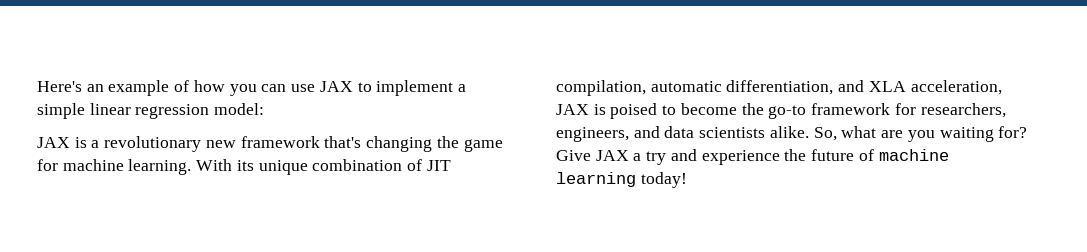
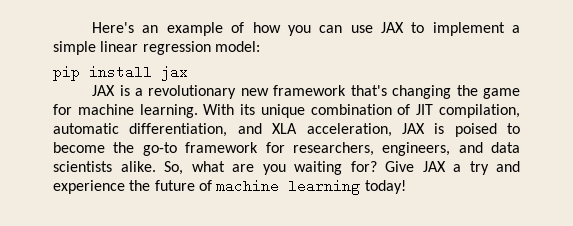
+ pip install jax

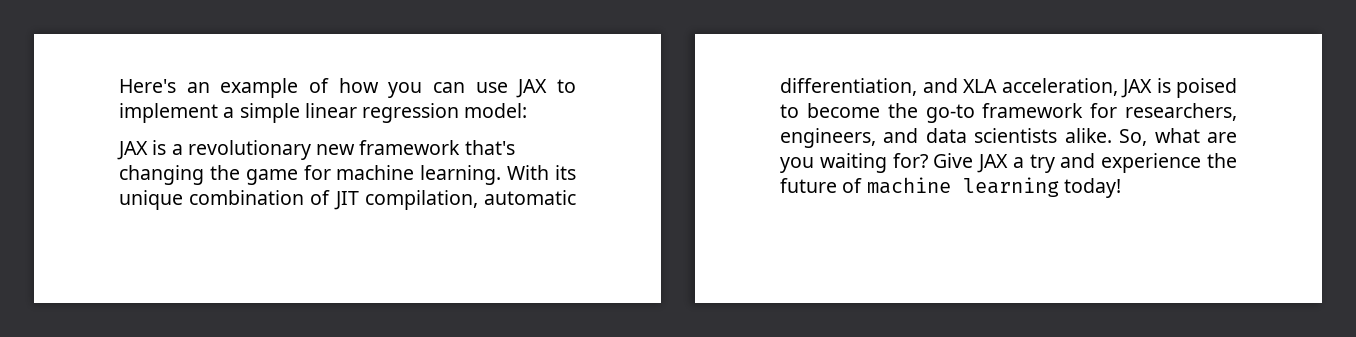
- pip install jax

